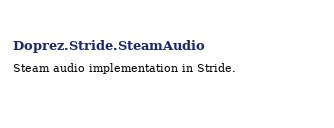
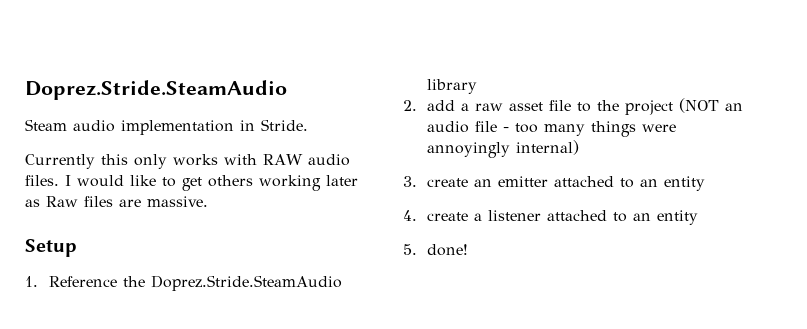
+ Currently this only works with RAW audio files. I would like to get others working later as Raw files are massive.
+ Setup
+ 1. Reference the Doprez.Stride.SteamAudio library
+ 2. add a raw asset file to the project (NOT an audio file - too many things were annoyingly internal)
+ 3. create an emitter attached to an entity
+ 4. create a listener attached to an entity
+ 5. done!

